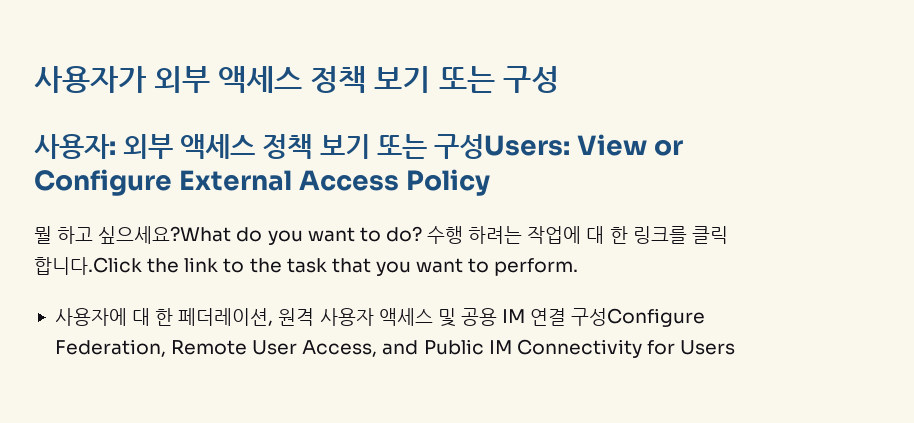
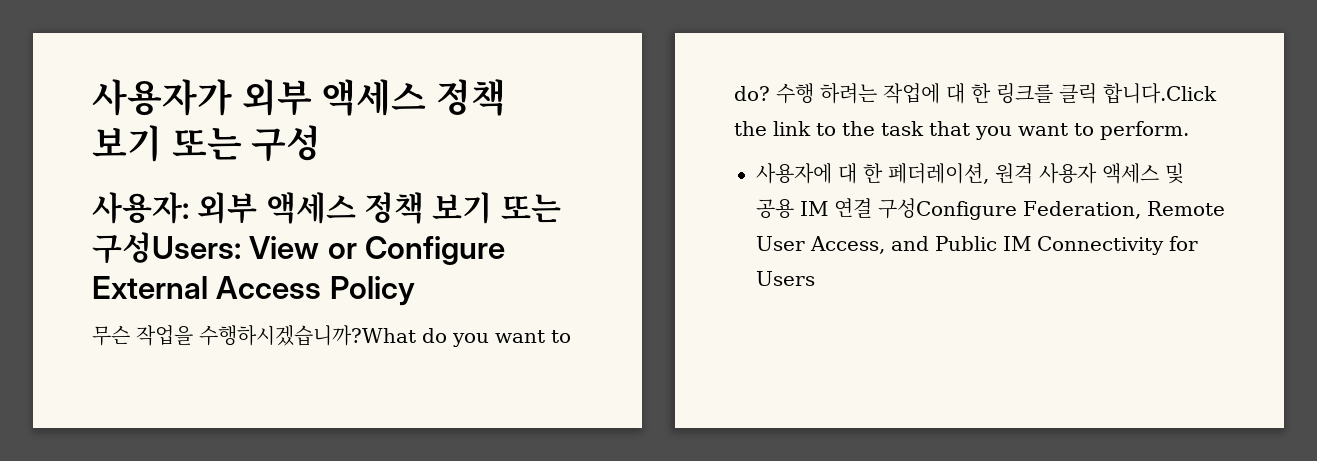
- 뭘 하고 싶으세요?What do you want to do?
+ 무슨 작업을 수행하시겠습니까?What do you want to do?

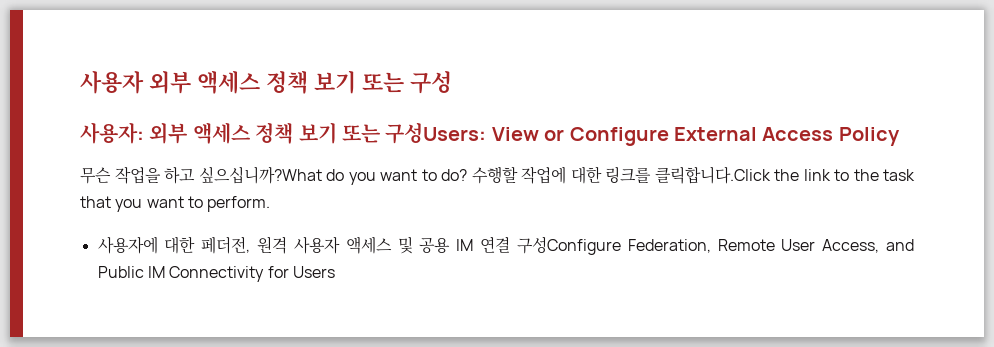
- 사용자가 외부 액세스 정책 보기 또는 구성
+ 사용자 외부 액세스 정책 보기 또는 구성
- 무슨 작업을 수행하시겠습니까?What do you want to do?
+ 무슨 작업을 하고 싶으십니까?What do you want to do?
- 수행 하려는 작업에 대 한 링크를 클릭 합니다.Click the link to the task that you want to perform.
+ 수행할 작업에 대한 링크를 클릭합니다.Click the link to the task that you want to perform.
- 사용자에 대 한 페더레이션, 원격 사용자 액세스 및 공용 IM 연결 구성Configure Federation, Remote User Access, and Public IM Connectivity for Users
+ 사용자에 대한 페더전, 원격 사용자 액세스 및 공용 IM 연결 구성Configure Federation, Remote User Access, and Public IM Connectivity for Users

